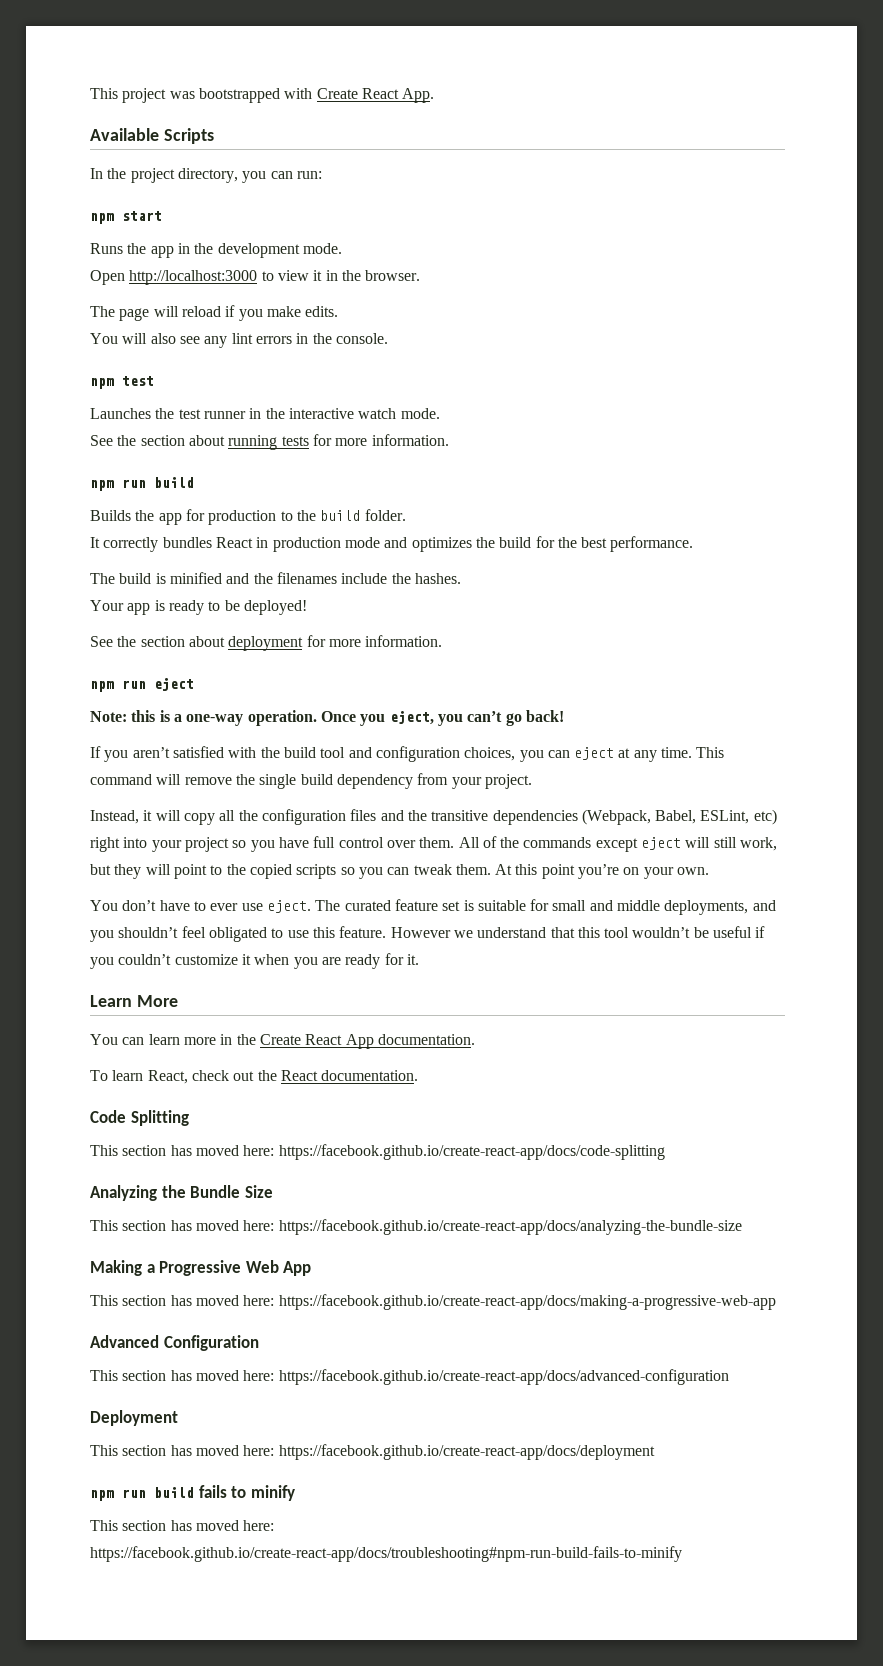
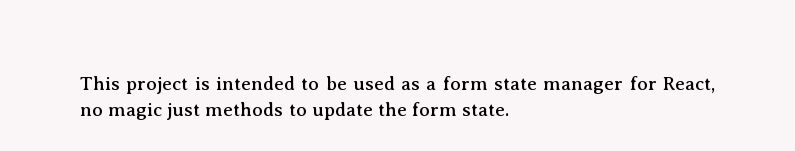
- This project was bootstrapped with Create React App.
- Available Scripts
- In the project directory, you can run:
- npm start
- Runs the app in the development mode.
- Open http://localhost:3000 to view it in the browser.
- The page will reload if you make edits.
- You will also see any lint errors in the console.
- npm test
- Launches the test runner in the interactive watch mode.
- See the section about running tests for more information.
- npm run build
- Builds the app for production to the build folder.
- It correctly bundles React in production mode and optimizes the build for the best performance.
- The build is minified and the filenames include the hashes.
- Your app is ready to be deployed!
- See the section about deployment for more information.
- npm run eject
- Note: this is a one-way operation. Once you eject, you can’t go back!
- If you aren’t satisfied with the build tool and configuration choices, you can eject at any time. This command will remove the single build dependency from your project.
- Instead, it will copy all the configuration files and the transitive dependencies (Webpack, Babel, ESLint, etc) right into your project so you have full control over them. All of the commands except eject will still work, but they will point to the copied scripts so you can tweak them. At this point you’re on your own.
- You don’t have to ever use eject. The curated feature set is suitable for small and middle deployments, and you shouldn’t feel obligated to use this feature. However we understand that this tool wouldn’t be useful if you couldn’t customize it when you are ready for it.
- Learn More
- You can learn more in the Create React App documentation.
- To learn React, check out the React documentation.
- Code Splitting
- This section has moved here: https://facebook.github.io/create-react-app/docs/code-splitting
- Analyzing the Bundle Size
- This section has moved here: https://facebook.github.io/create-react-app/docs/analyzing-the-bundle-size
- Making a Progressive Web App
- This section has moved here: https://facebook.github.io/create-react-app/docs/making-a-progressive-web-app
- Advanced Configuration
- This section has moved here: https://facebook.github.io/create-react-app/docs/advanced-configuration
- Deployment
- This section has moved here: https://facebook.github.io/create-react-app/docs/deployment
- npm run build fails to minify
- This section has moved here: https://facebook.github.io/create-react-app/docs/troubleshooting#npm-run-build-fails-to-minify
+ This project is intended to be used as a form state manager for React, no magic just methods to update the form state.

